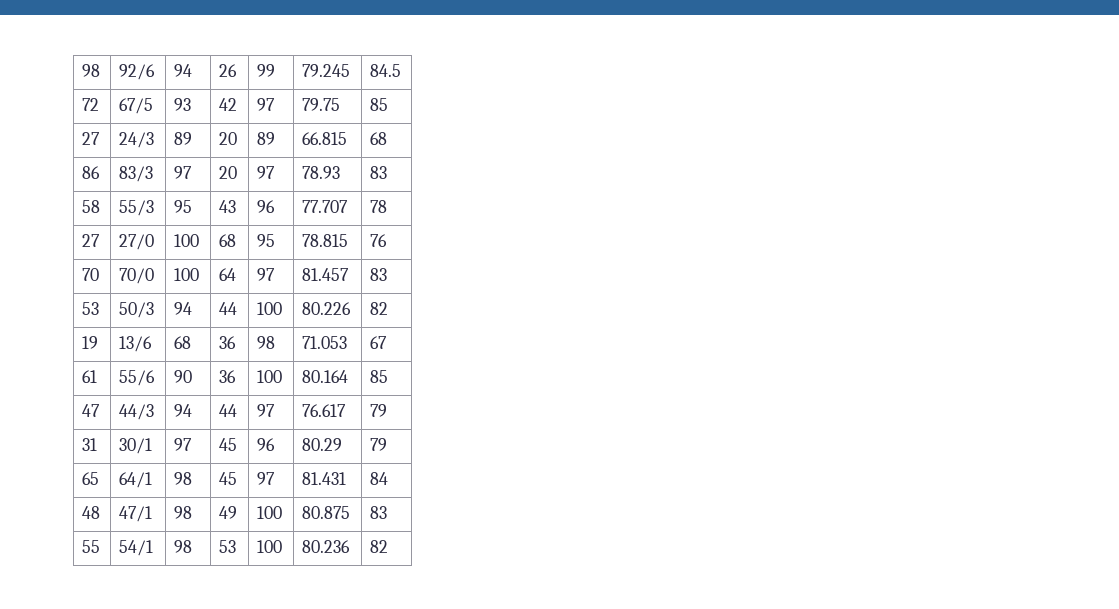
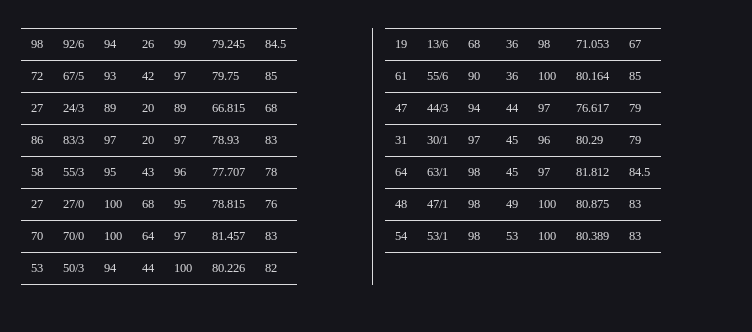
- 65 | 64/1 | 98 | 45 | 97 | 81.431 | 84
+ 64 | 63/1 | 98 | 45 | 97 | 81.812 | 84.5
- 55 | 54/1 | 98 | 53 | 100 | 80.236 | 82
+ 54 | 53/1 | 98 | 53 | 100 | 80.389 | 83

